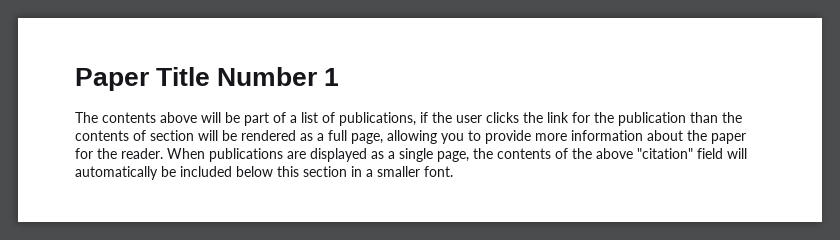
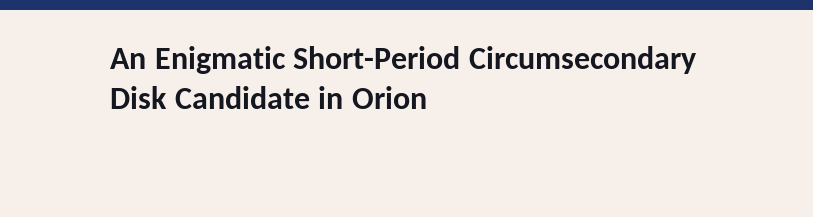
- Paper Title Number 1
- The contents above will be part of a list of publications, if the user clicks the link for the publication than the contents of section will be rendered as a full page, allowing you to provide more information about the paper for the reader. When publications are displayed as a single page, the contents of the above "citation" field will automatically be included below this section in a smaller font.
+ An Enigmatic Short-Period Circumsecondary Disk Candidate in Orion

